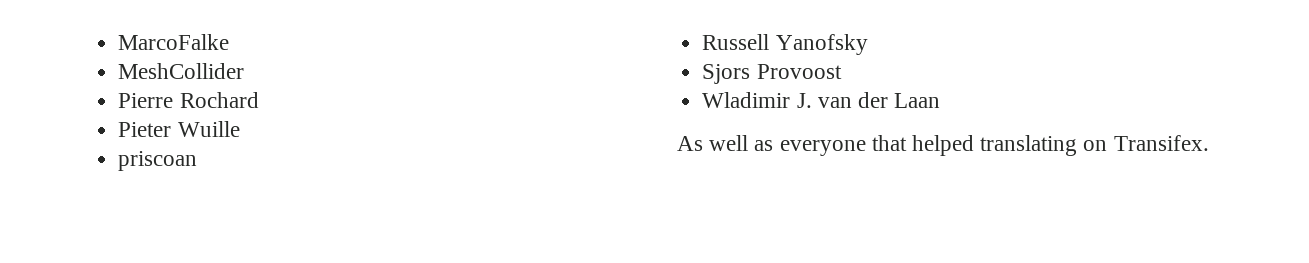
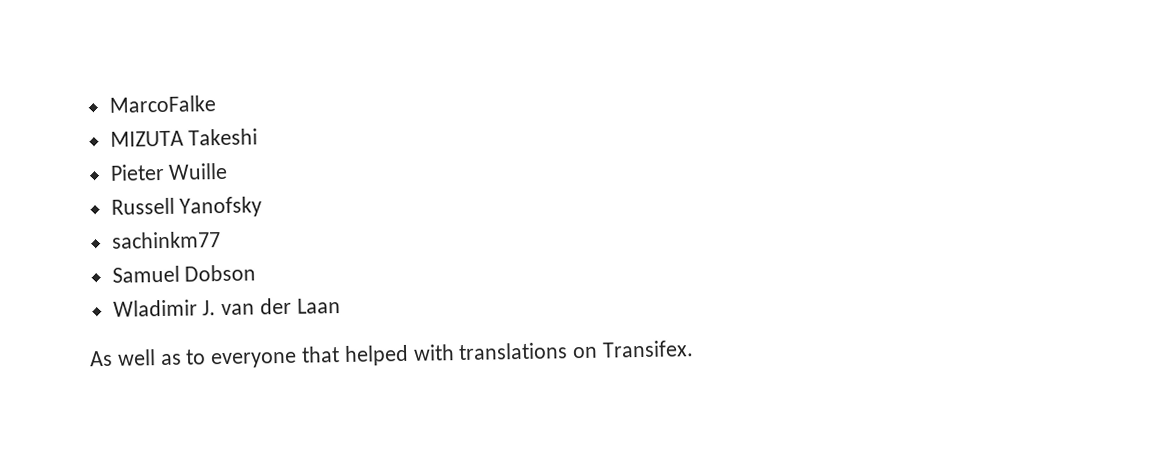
- MeshCollider
- Pierre Rochard
+ MIZUTA Takeshi
- priscoan
- Sjors Provoost
+ sachinkm77
+ Samuel Dobson
- As well as everyone that helped translating on Transifex.
+ As well as to everyone that helped with translations on Transifex.

